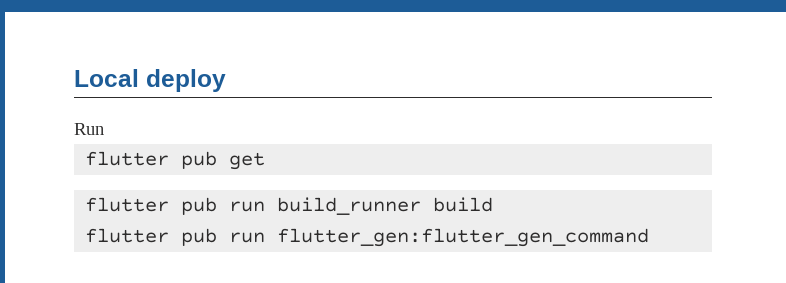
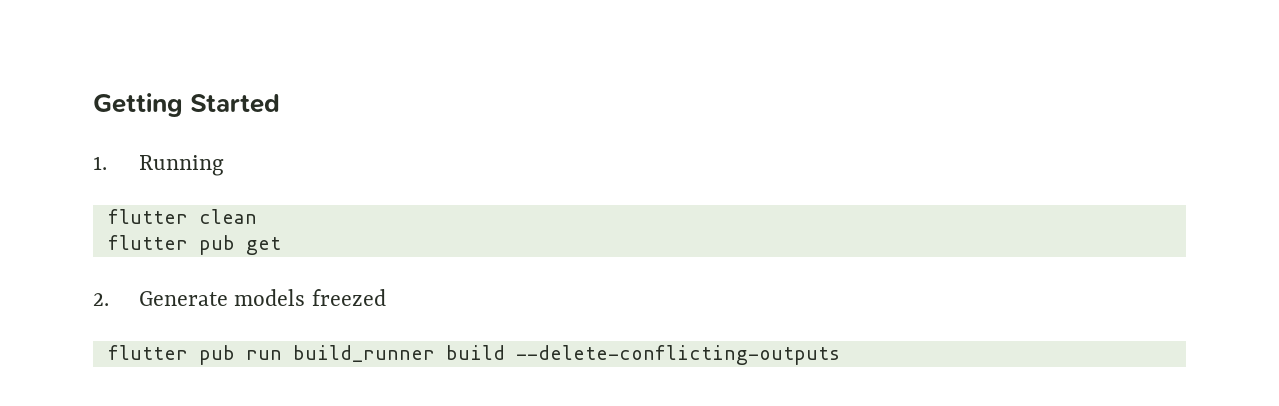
- Local deploy
- Run
+ Getting Started
+ 1. Running
+ flutter clean
+ 2. Generate models freezed
- flutter pub run build_runner build
- flutter pub run flutter_gen:flutter_gen_command
+ flutter pub run build_runner build --delete-conflicting-outputs

